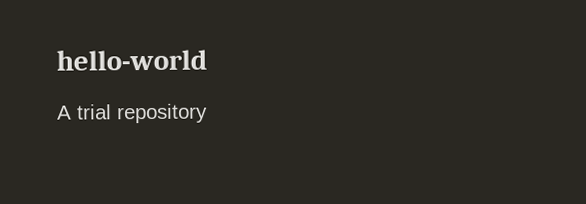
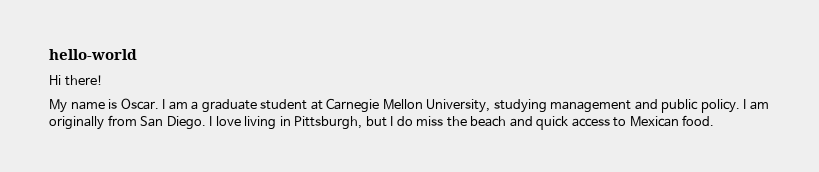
- A trial repository
+ Hi there!
+ My name is Oscar. I am a graduate student at Carnegie Mellon University, studying management and public policy. I am originally from San Diego. I love living in Pittsburgh, but I do miss the beach and quick access to Mexican food.

